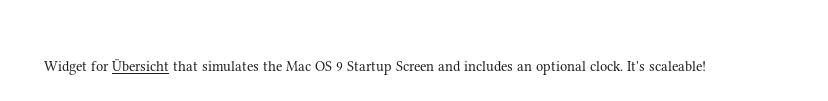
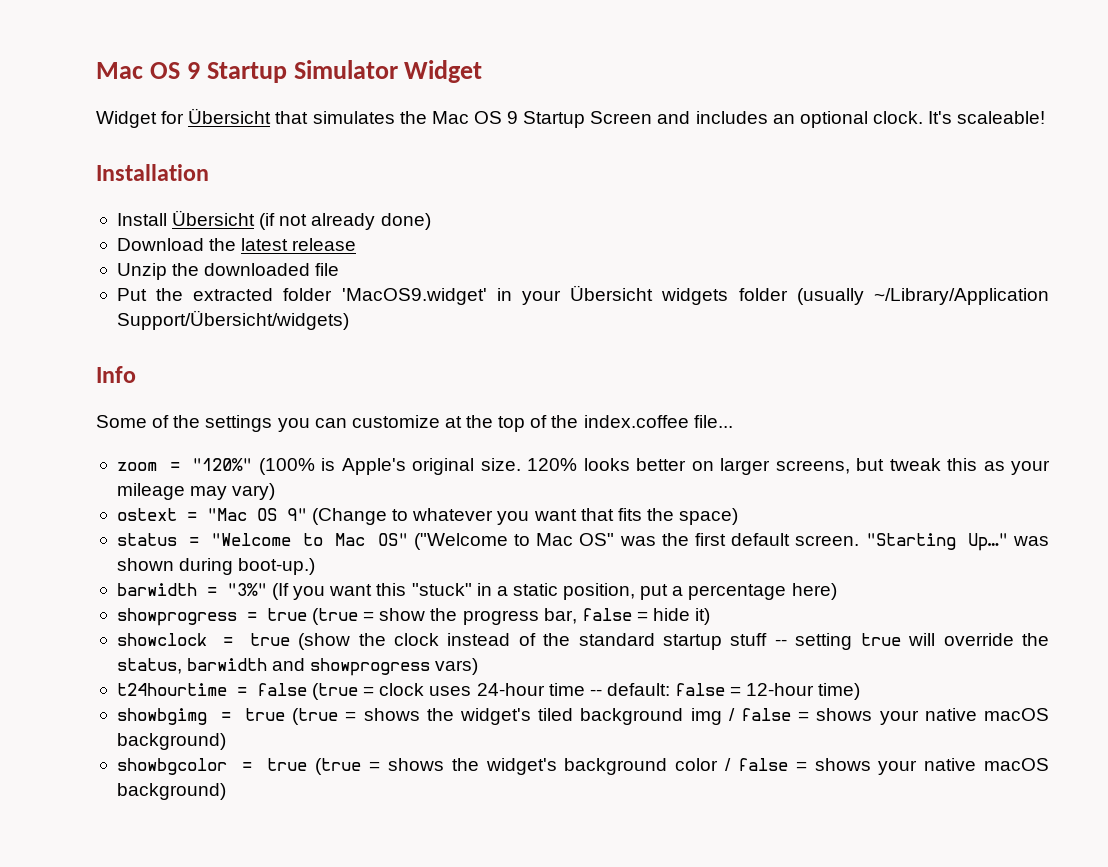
+ Mac OS 9 Startup Simulator Widget
+ Installation
+ Install Übersicht (if not already done)
+ Download the latest release
+ Unzip the downloaded file
+ Put the extracted folder 'MacOS9.widget' in your Übersicht widgets folder (usually ~/Library/Application Support/Übersicht/widgets)
+ Info
+ Some of the settings you can customize at the top of the index.coffee file...
+ zoom = "120%" (100% is Apple's original size. 120% looks better on larger screens, but tweak this as your mileage may vary)
+ ostext = "Mac OS 9" (Change to whatever you want that fits the space)
+ status = "Welcome to Mac OS" ("Welcome to Mac OS" was the first default screen. "Starting Up…" was shown during boot-up.)
+ barwidth = "3%" (If you want this "stuck" in a static position, put a percentage here)
+ showprogress = true (true = show the progress bar, false = hide it)
+ showclock = true (show the clock instead of the standard startup stuff -- setting true will override the status, barwidth and showprogress vars)
+ t24hourtime = false (true = clock uses 24-hour time -- default: false = 12-hour time)
+ showbgimg = true (true = shows the widget's tiled background img / false = shows your native macOS background)
+ showbgcolor = true (true = shows the widget's background color / false = shows your native macOS background)

